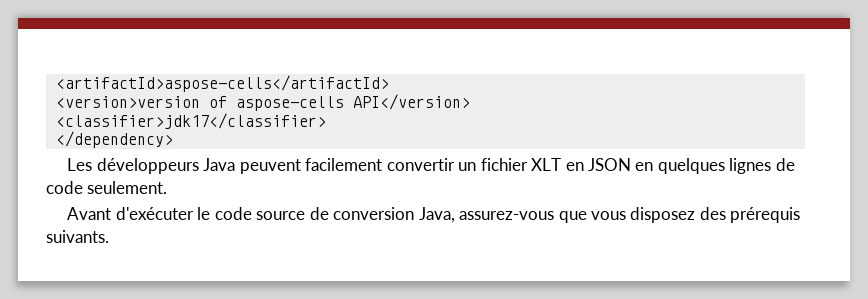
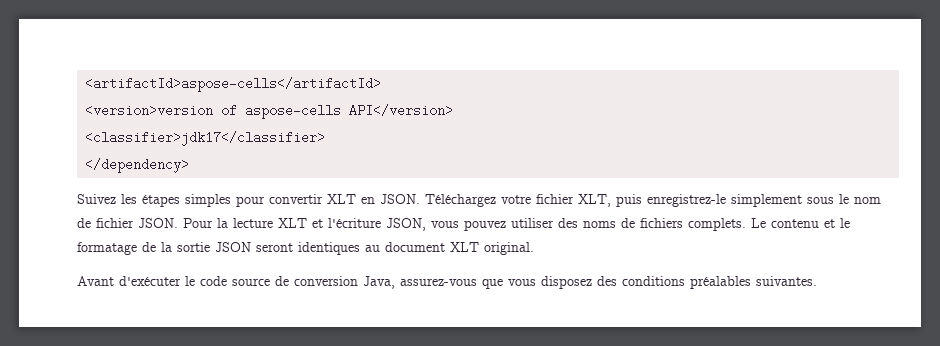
- Les développeurs Java peuvent facilement convertir un fichier XLT en JSON en quelques lignes de code seulement.
+ Suivez les étapes simples pour convertir XLT en JSON. Téléchargez votre fichier XLT, puis enregistrez-le simplement sous le nom de fichier JSON. Pour la lecture XLT et l'écriture JSON, vous pouvez utiliser des noms de fichiers complets. Le contenu et le formatage de la sortie JSON seront identiques au document XLT original.
- Avant d'exécuter le code source de conversion Java, assurez-vous que vous disposez des prérequis suivants.
+ Avant d'exécuter le code source de conversion Java, assurez-vous que vous disposez des conditions préalables suivantes.

